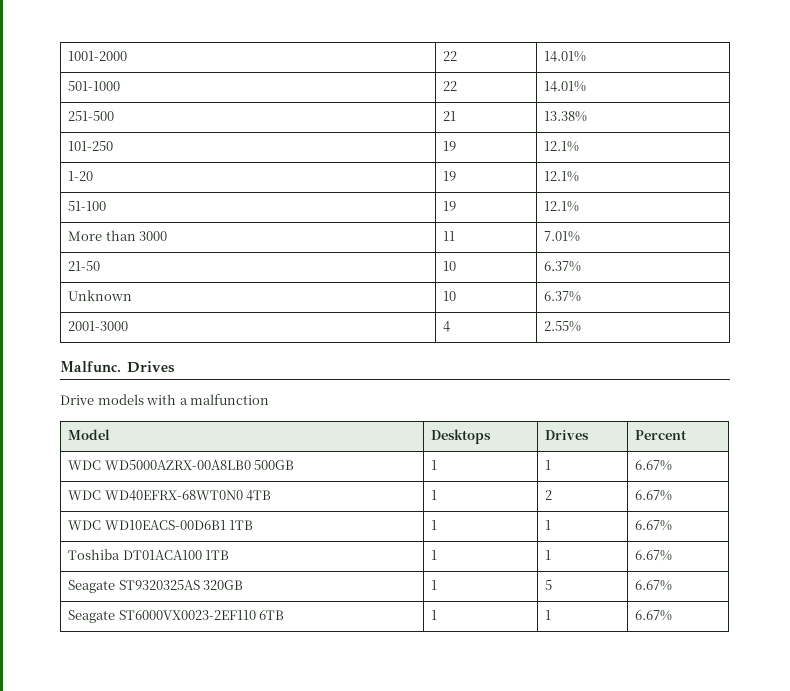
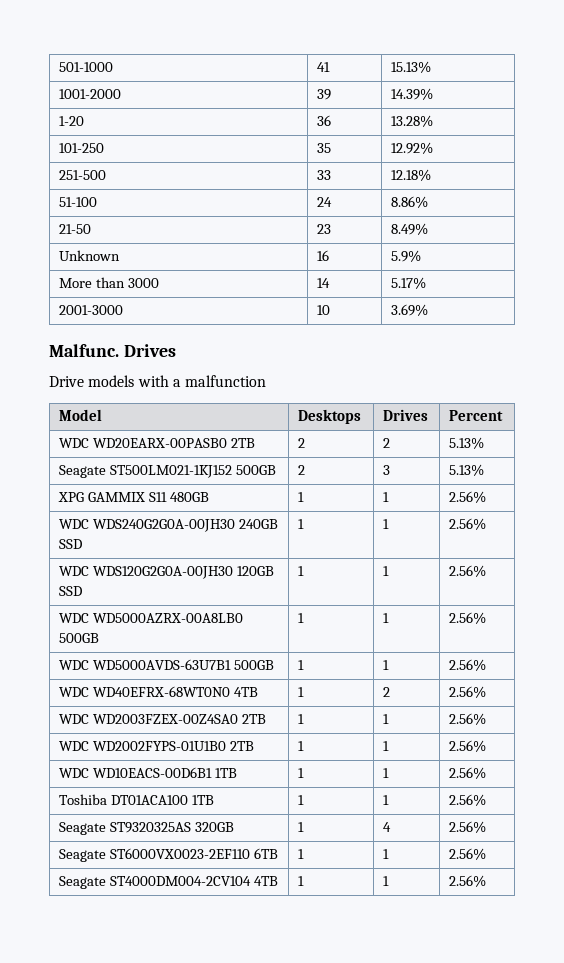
- 1001-2000 | 22 | 14.01%
- 501-1000 | 22 | 14.01%
- 251-500 | 21 | 13.38%
- 101-250 | 19 | 12.1%
- 1-20 | 19 | 12.1%
- 51-100 | 19 | 12.1%
- More than 3000 | 11 | 7.01%
- 21-50 | 10 | 6.37%
- Unknown | 10 | 6.37%
- 2001-3000 | 4 | 2.55%
+ 501-1000 | 41 | 15.13%
+ 1001-2000 | 39 | 14.39%
+ 1-20 | 36 | 13.28%
+ 101-250 | 35 | 12.92%
+ 251-500 | 33 | 12.18%
+ 51-100 | 24 | 8.86%
+ 21-50 | 23 | 8.49%
+ Unknown | 16 | 5.9%
+ More than 3000 | 14 | 5.17%
+ 2001-3000 | 10 | 3.69%
+ WDC WD20EARX-00PASB0 2TB | 2 | 2 | 5.13%
+ Seagate ST500LM021-1KJ152 500GB | 2 | 3 | 5.13%
+ XPG GAMMIX S11 480GB | 1 | 1 | 2.56%
+ WDC WDS240G2G0A-00JH30 240GB SSD | 1 | 1 | 2.56%
+ WDC WDS120G2G0A-00JH30 120GB SSD | 1 | 1 | 2.56%
- WDC WD5000AZRX-00A8LB0 500GB | 1 | 1 | 6.67%
+ WDC WD5000AZRX-00A8LB0 500GB | 1 | 1 | 2.56%
+ WDC WD5000AVDS-63U7B1 500GB | 1 | 1 | 2.56%
- WDC WD40EFRX-68WT0N0 4TB | 1 | 2 | 6.67%
+ WDC WD40EFRX-68WT0N0 4TB | 1 | 2 | 2.56%
+ WDC WD2003FZEX-00Z4SA0 2TB | 1 | 1 | 2.56%
+ WDC WD2002FYPS-01U1B0 2TB | 1 | 1 | 2.56%
- WDC WD10EACS-00D6B1 1TB | 1 | 1 | 6.67%
+ WDC WD10EACS-00D6B1 1TB | 1 | 1 | 2.56%
- Toshiba DT01ACA100 1TB | 1 | 1 | 6.67%
+ Toshiba DT01ACA100 1TB | 1 | 1 | 2.56%
- Seagate ST9320325AS 320GB | 1 | 5 | 6.67%
+ Seagate ST9320325AS 320GB | 1 | 4 | 2.56%
- Seagate ST6000VX0023-2EF110 6TB | 1 | 1 | 6.67%
+ Seagate ST6000VX0023-2EF110 6TB | 1 | 1 | 2.56%
+ Seagate ST4000DM004-2CV104 4TB | 1 | 1 | 2.56%

